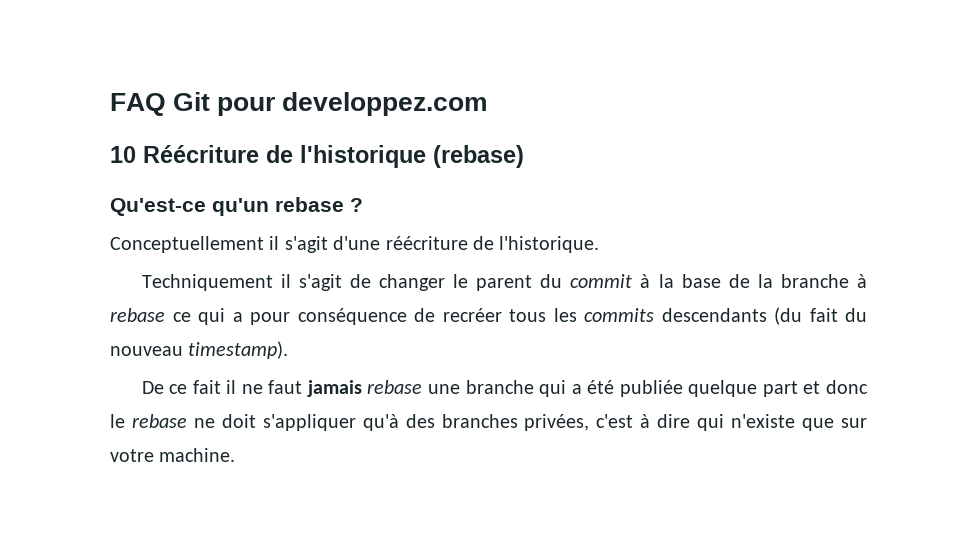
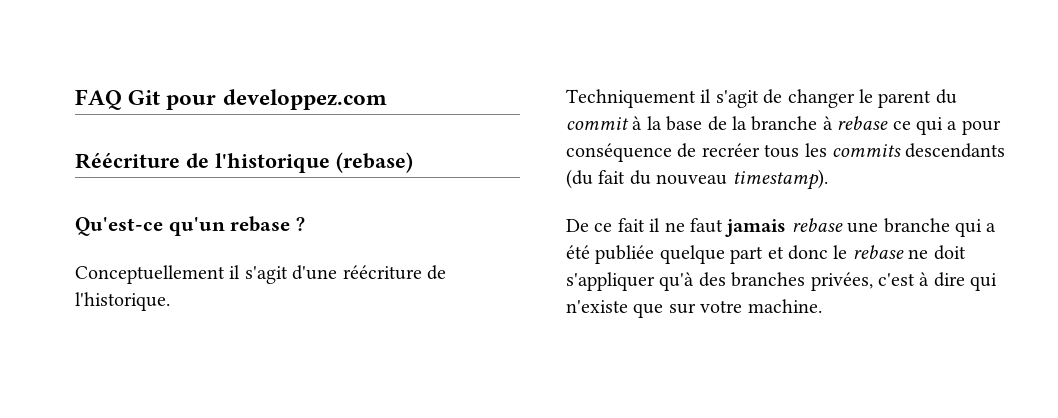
- 10 Réécriture de l'historique (rebase)
+ Réécriture de l'historique (rebase)

